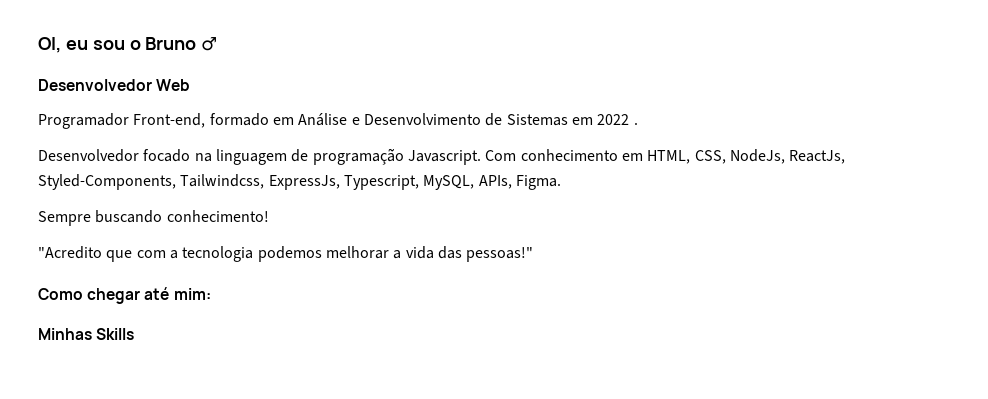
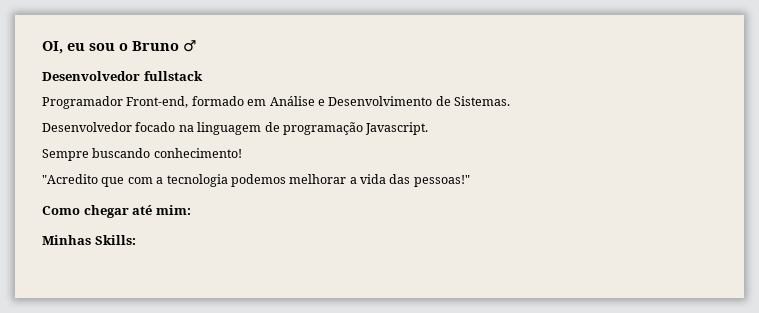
- Desenvolvedor Web
+ Desenvolvedor fullstack
- Programador Front-end, formado em Análise e Desenvolvimento de Sistemas em 2022 .
+ Programador Front-end, formado em Análise e Desenvolvimento de Sistemas.
- Com conhecimento em HTML, CSS, NodeJs, ReactJs, Styled-Components, Tailwindcss, ExpressJs, Typescript, MySQL, APIs, Figma.
- Minhas Skills
+ Minhas Skills:

